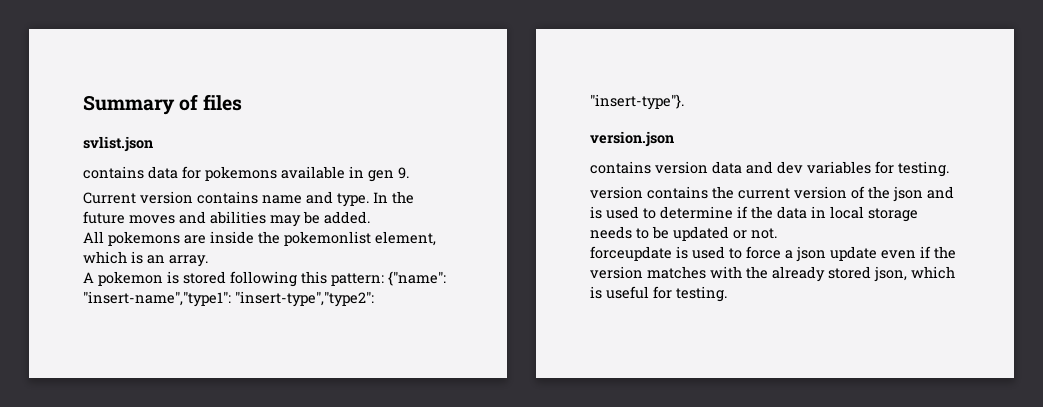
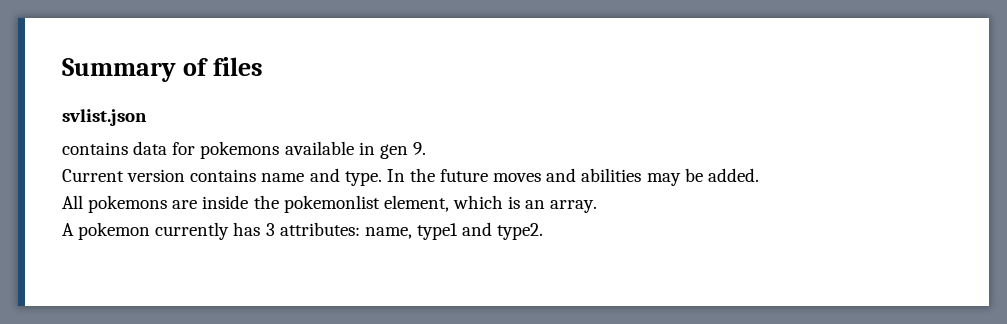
- A pokemon is stored following this pattern: {"name": "insert-name","type1": "insert-type","type2": "insert-type"}.
- version.json
- contains version data and dev variables for testing.
- version contains the current version of the json and is used to determine if the data in local storage needs to be updated or not.
- forceupdate is used to force a json update even if the version matches with the already stored json, which is useful for testing.
+ A pokemon currently has 3 attributes: name, type1 and type2.

